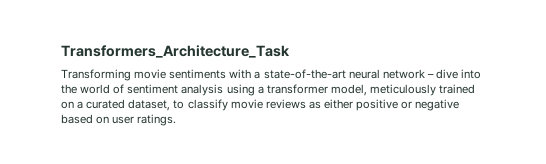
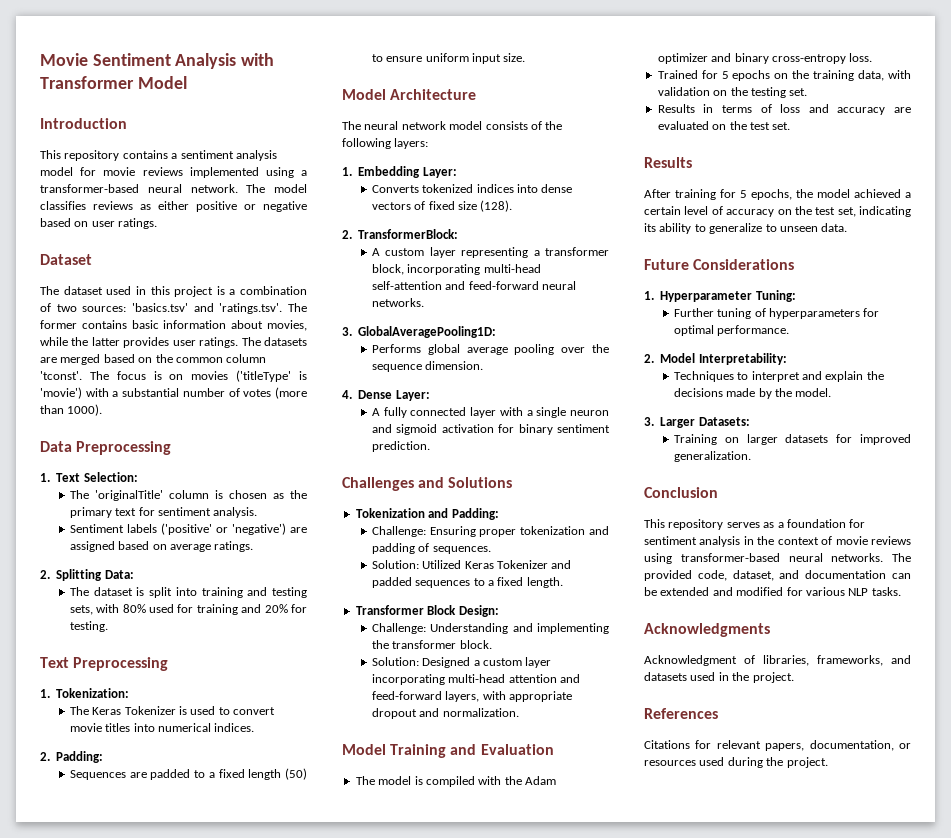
- Transformers_Architecture_Task
- Transforming movie sentiments with a state-of-the-art neural network – dive into the world of sentiment analysis using a transformer model, meticulously trained on a curated dataset, to classify movie reviews as either positive or negative based on user ratings.
+ Movie Sentiment Analysis with Transformer Model
+ Introduction
+ This repository contains a sentiment analysis model for movie reviews implemented using a transformer-based neural network. The model classifies reviews as either positive or negative based on user ratings.
+ Dataset
+ The dataset used in this project is a combination of two sources: 'basics.tsv' and 'ratings.tsv'. The former contains basic information about movies, while the latter provides user ratings. The datasets are merged based on the common column 'tconst'. The focus is on movies ('titleType' is 'movie') with a substantial number of votes (more than 1000).
+ Data Preprocessing
+ 1. Text Selection:
+ The 'originalTitle' column is chosen as the primary text for sentiment analysis.
+ Sentiment labels ('positive' or 'negative') are assigned based on average ratings.
+ 2. Splitting Data:
+ The dataset is split into training and testing sets, with 80% used for training and 20% for testing.
+ Text Preprocessing
+ 1. Tokenization:
+ The Keras Tokenizer is used to convert movie titles into numerical indices.
+ 2. Padding:
+ Sequences are padded to a fixed length (50) to ensure uniform input size.
+ Model Architecture
+ The neural network model consists of the following layers:
+ 1. Embedding Layer:
+ Converts tokenized indices into dense vectors of fixed size (128).
+ 2. TransformerBlock:
+ A custom layer representing a transformer block, incorporating multi-head self-attention and feed-forward neural networks.
+ 3. GlobalAveragePooling1D:
+ Performs global average pooling over the sequence dimension.
+ 4. Dense Layer:
+ A fully connected layer with a single neuron and sigmoid activation for binary sentiment prediction.
+ Challenges and Solutions
+ Tokenization and Padding:
+ Challenge: Ensuring proper tokenization and padding of sequences.
+ Solution: Utilized Keras Tokenizer and padded sequences to a fixed length.
+ Transformer Block Design:
+ Challenge: Understanding and implementing the transformer block.
+ Solution: Designed a custom layer incorporating multi-head attention and feed-forward layers, with appropriate dropout and normalization.
+ Model Training and Evaluation
+ The model is compiled with the Adam optimizer and binary cross-entropy loss.
+ Trained for 5 epochs on the training data, with validation on the testing set.
+ Results in terms of loss and accuracy are evaluated on the test set.
+ Results
+ After training for 5 epochs, the model achieved a certain level of accuracy on the test set, indicating its ability to generalize to unseen data.
+ Future Considerations
+ 1. Hyperparameter Tuning:
+ Further tuning of hyperparameters for optimal performance.
+ 2. Model Interpretability:
+ Techniques to interpret and explain the decisions made by the model.
+ 3. Larger Datasets:
+ Training on larger datasets for improved generalization.
+ Conclusion
+ This repository serves as a foundation for sentiment analysis in the context of movie reviews using transformer-based neural networks. The provided code, dataset, and documentation can be extended and modified for various NLP tasks.
+ Acknowledgments
+ Acknowledgment of libraries, frameworks, and datasets used in the project.
+ References
+ Citations for relevant papers, documentation, or resources used during the project.

